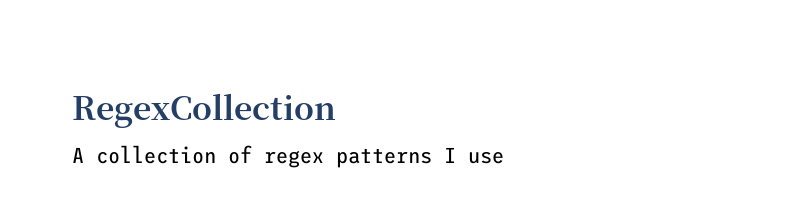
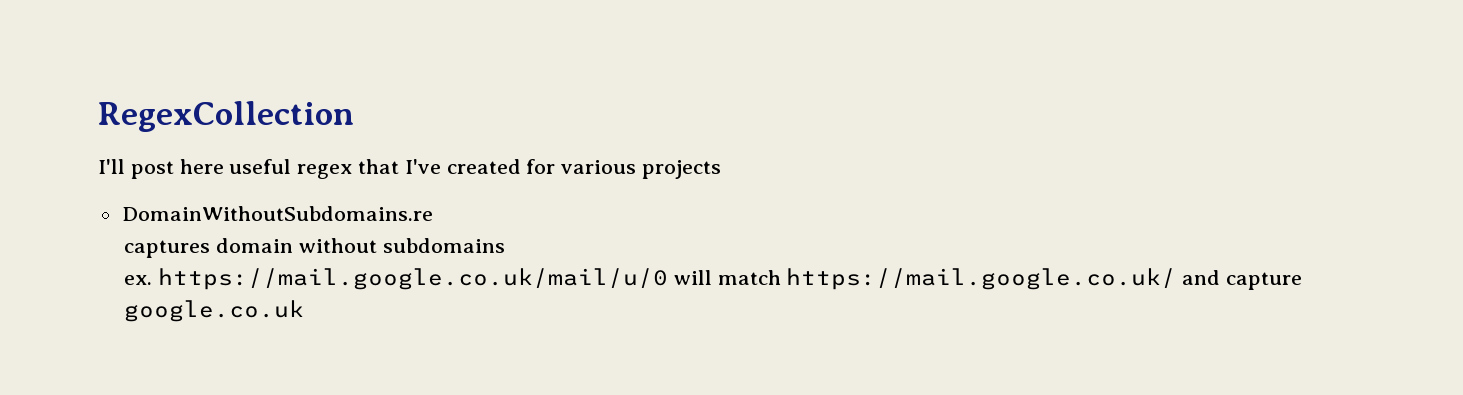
- A collection of regex patterns I use
+ I'll post here useful regex that I've created for various projects
+ DomainWithoutSubdomains.re
+ captures domain without subdomains
+ ex. https://mail.google.co.uk/mail/u/0 will match https://mail.google.co.uk/ and capture google.co.uk

